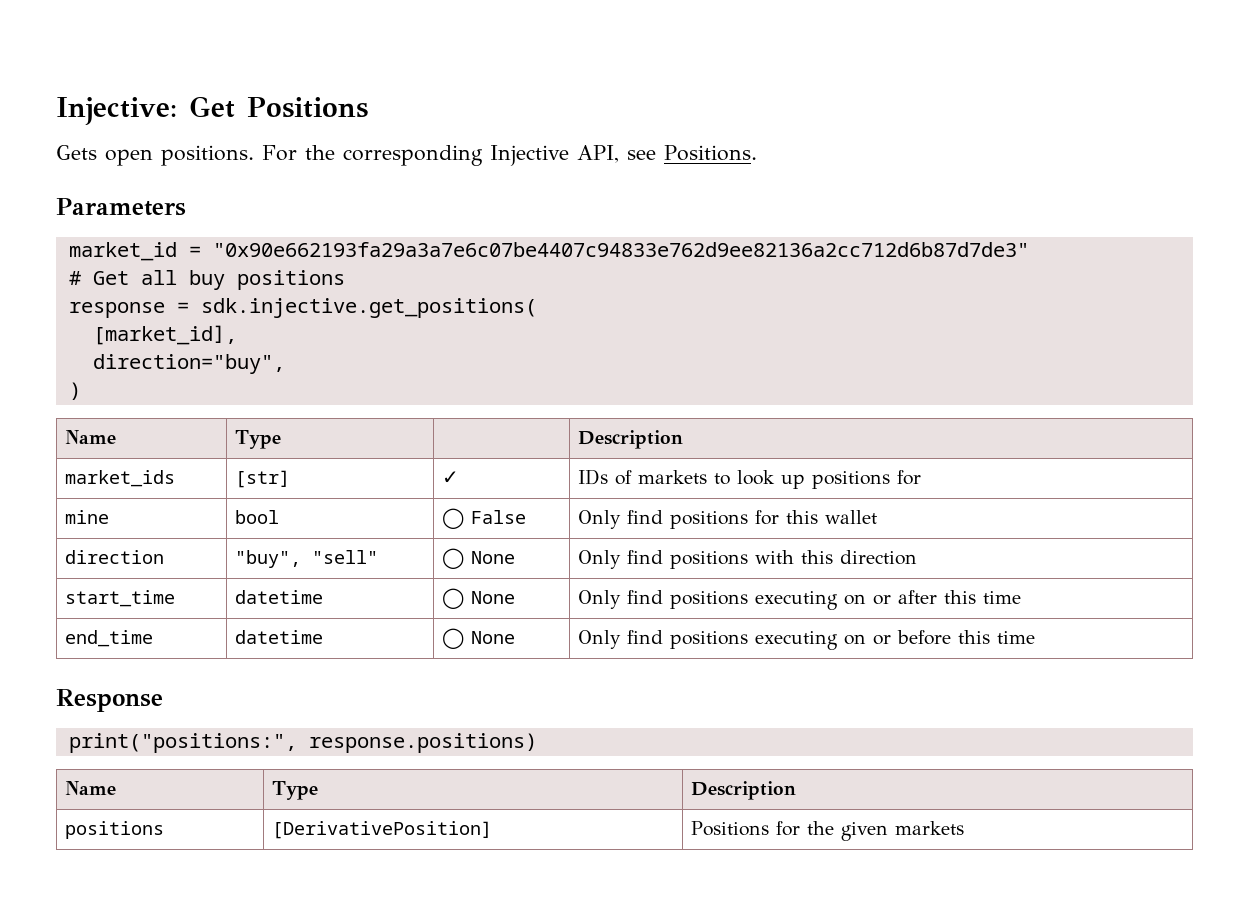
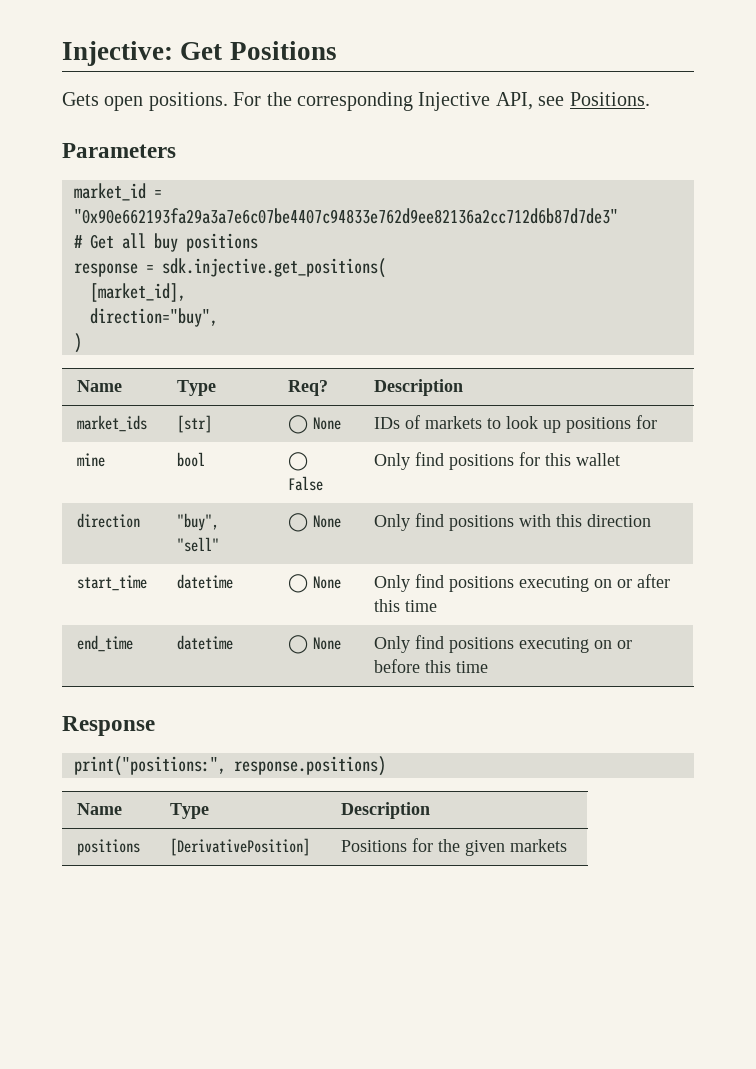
- Name | Type | | Description
+ Name | Type | Req? | Description
- market_ids | [str] | ✓ | IDs of markets to look up positions for
+ market_ids | [str] | ◯ None | IDs of markets to look up positions for

